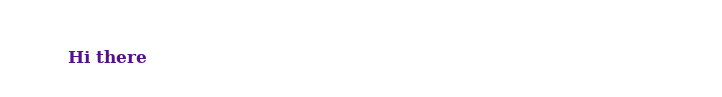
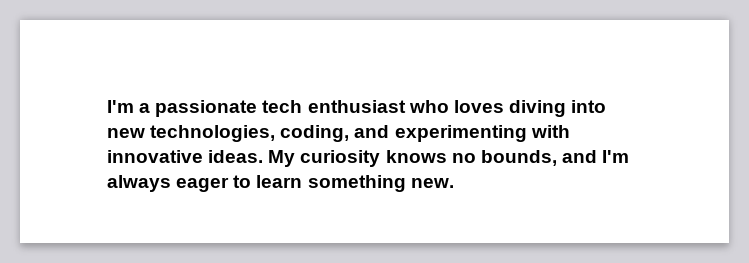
- Hi there
+ I'm a passionate tech enthusiast who loves diving into new technologies, coding, and experimenting with innovative ideas. My curiosity knows no bounds, and I'm always eager to learn something new.

